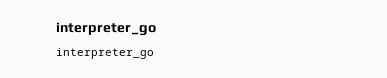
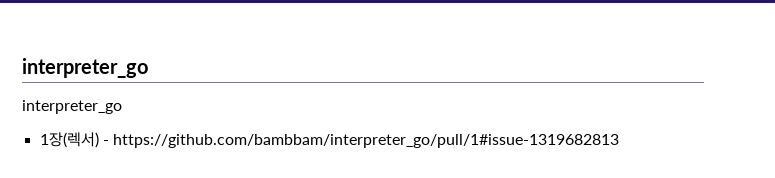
+ 1장(렉서) - https://github.com/bambbam/interpreter_go/pull/1#issue-1319682813

